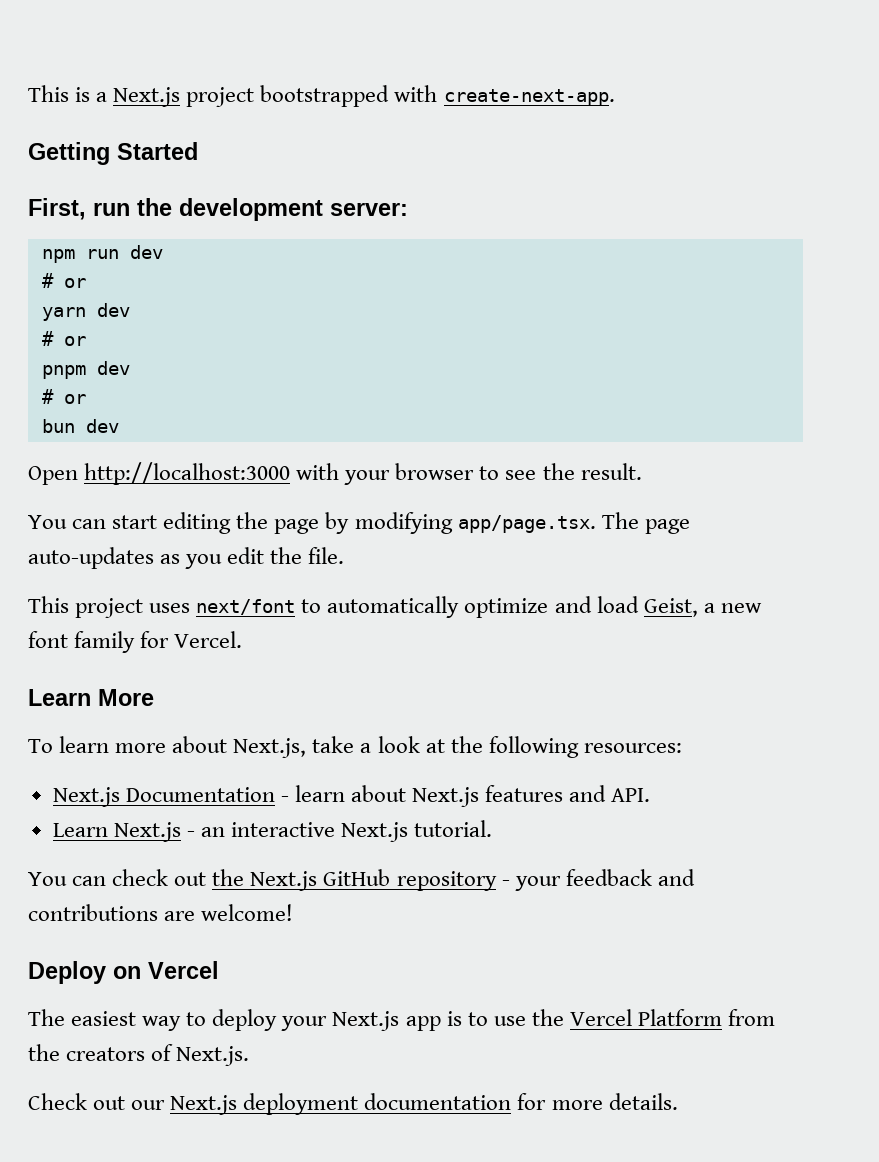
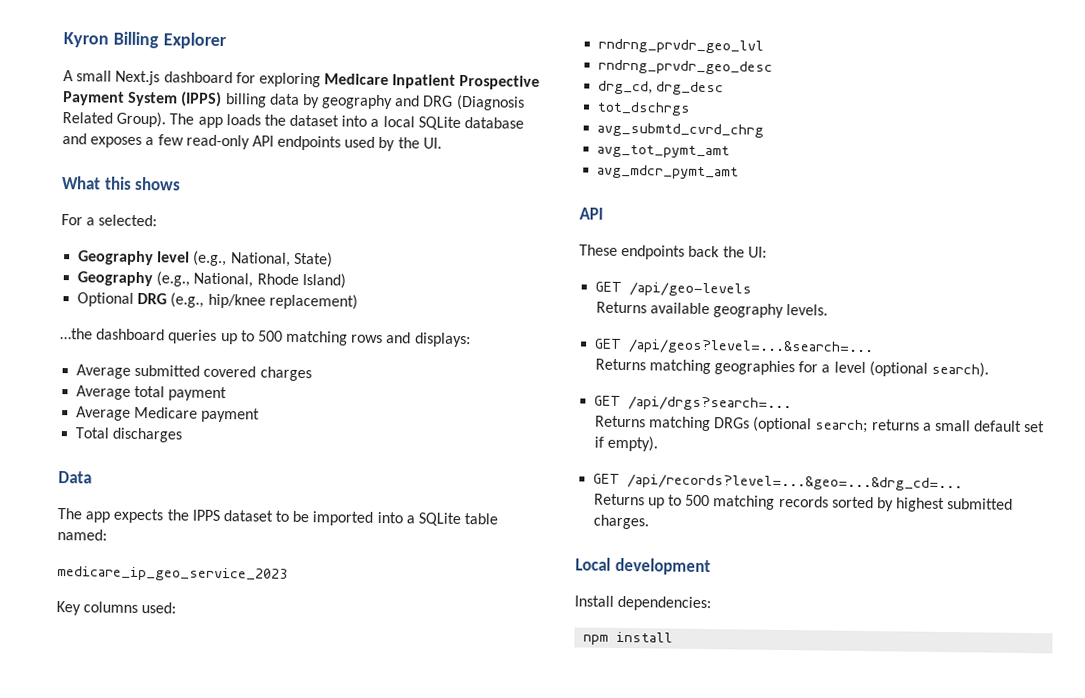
- This is a Next.js project bootstrapped with create-next-app.
- Getting Started
- First, run the development server:
+ Kyron Billing Explorer
+ A small Next.js dashboard for exploring Medicare Inpatient Prospective Payment System (IPPS) billing data by geography and DRG (Diagnosis Related Group). The app loads the dataset into a local SQLite database and exposes a few read-only API endpoints used by the UI.
+ What this shows
+ For a selected:
+ Geography level (e.g., National, State)
+ Geography (e.g., National, Rhode Island)
+ Optional DRG (e.g., hip/knee replacement)
+ …the dashboard queries up to 500 matching rows and displays:
+ Average submitted covered charges
+ Average total payment
+ Average Medicare payment
+ Total discharges
+ Data
+ The app expects the IPPS dataset to be imported into a SQLite table named:
+ medicare_ip_geo_service_2023
+ Key columns used:
+ rndrng_prvdr_geo_lvl
+ rndrng_prvdr_geo_desc
+ drg_cd, drg_desc
+ tot_dschrgs
+ avg_submtd_cvrd_chrg
+ avg_tot_pymt_amt
+ avg_mdcr_pymt_amt
+ API
+ These endpoints back the UI:
+ GET /api/geo-levels
+ Returns available geography levels.
+ GET /api/geos?level=...&search=...
+ Returns matching geographies for a level (optional search).
+ GET /api/drgs?search=...
+ Returns matching DRGs (optional search; returns a small default set if empty).
+ GET /api/records?level=...&geo=...&drg_cd=...
+ Returns up to 500 matching records sorted by highest submitted charges.
+ Local development
+ Install dependencies:
- npm run dev
- # or
- yarn dev
- # or
- pnpm dev
- # or
- bun dev
- Open http://localhost:3000 with your browser to see the result.
- You can start editing the page by modifying app/page.tsx. The page auto-updates as you edit the file.
- This project uses next/font to automatically optimize and load Geist, a new font family for Vercel.
- Learn More
- To learn more about Next.js, take a look at the following resources:
- Next.js Documentation - learn about Next.js features and API.
- Learn Next.js - an interactive Next.js tutorial.
- You can check out the Next.js GitHub repository - your feedback and contributions are welcome!
- Deploy on Vercel
- The easiest way to deploy your Next.js app is to use the Vercel Platform from the creators of Next.js.
- Check out our Next.js deployment documentation for more details.
+ npm install

